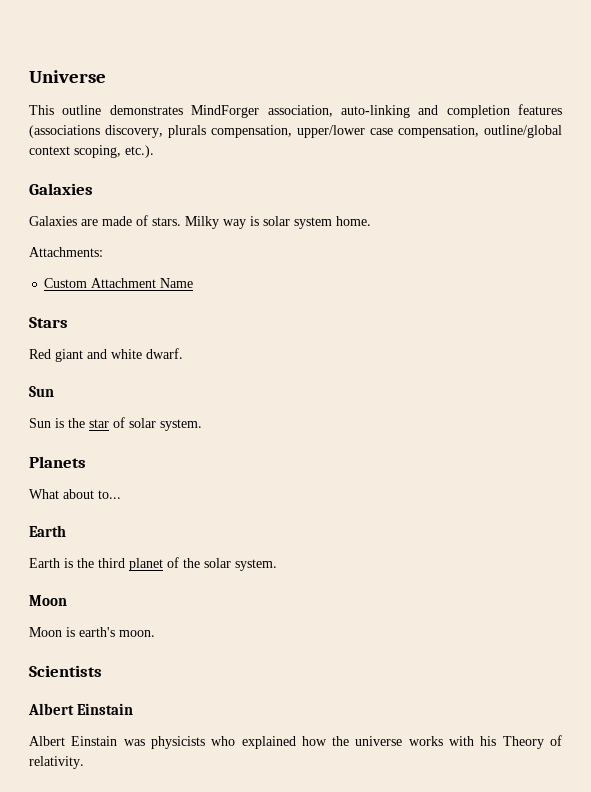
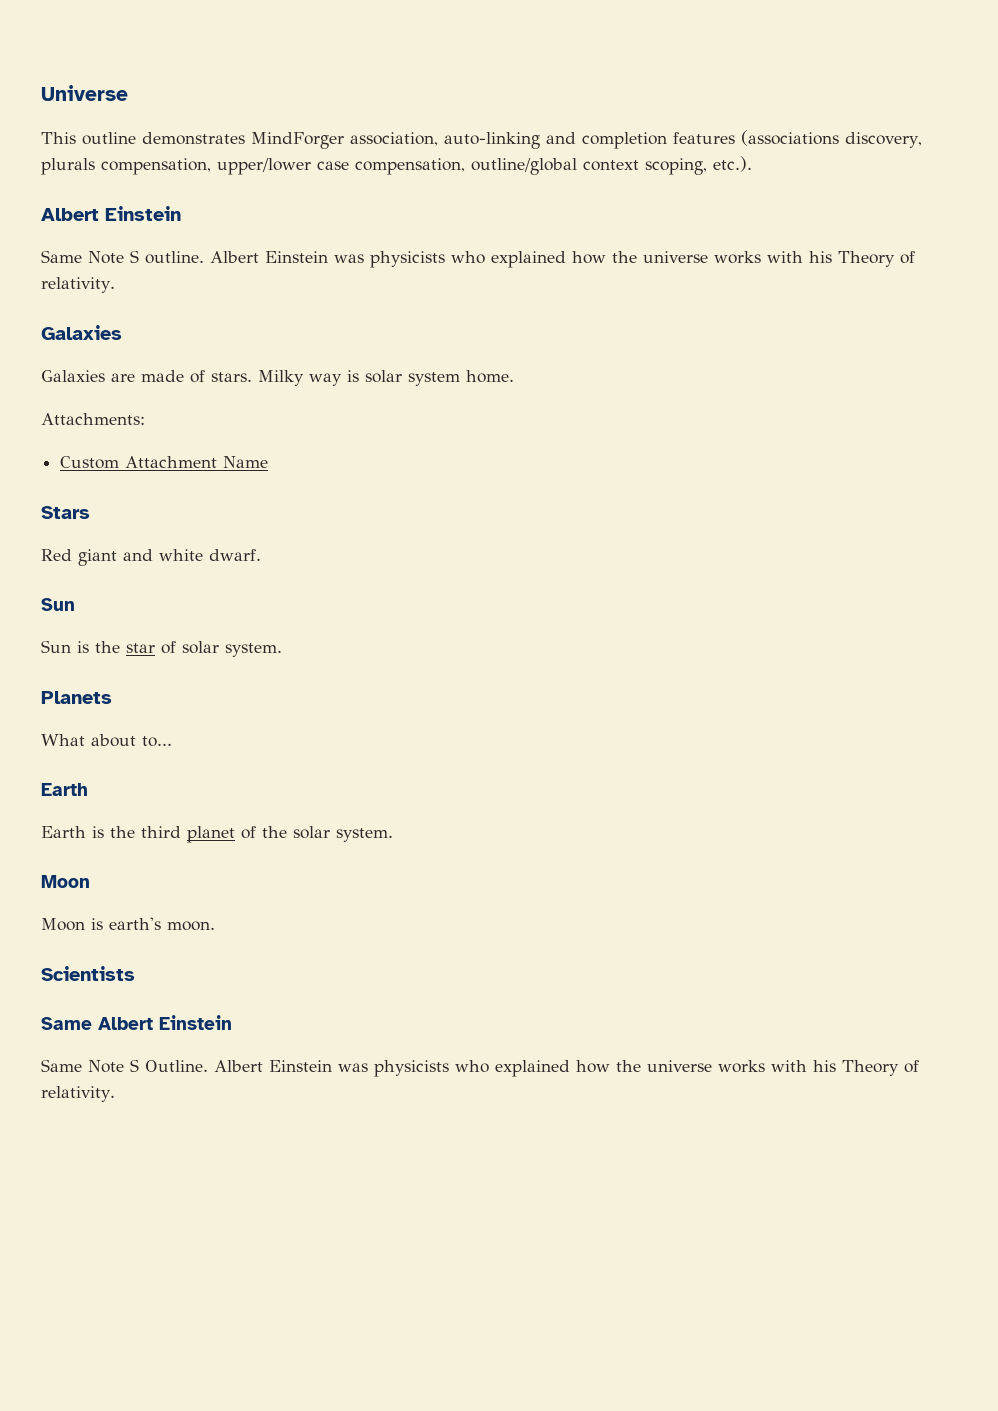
  This outline demonstrates MindForger association, auto-linking and completion features (associations discovery, plurals compensation, upper/lower case compensation, outline/global context scoping, etc.).
+ Albert Einstein
+ Same Note S outline. Albert Einstein was physicists who explained how the universe works with his Theory of relativity.
  Scientists
- Albert Einstain
- Albert Einstain was physicists who explained how the universe works with his Theory of relativity.
+ Same Albert Einstein
+ Same Note S Outline. Albert Einstein was physicists who explained how the universe works with his Theory of relativity.

